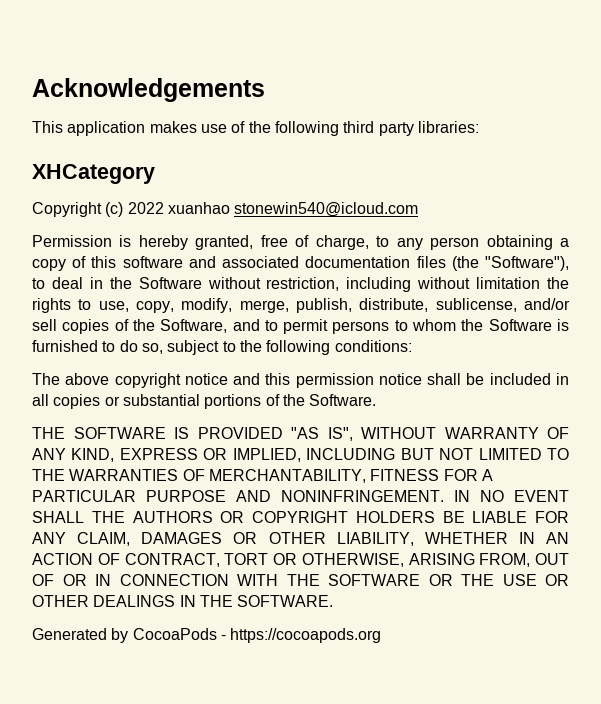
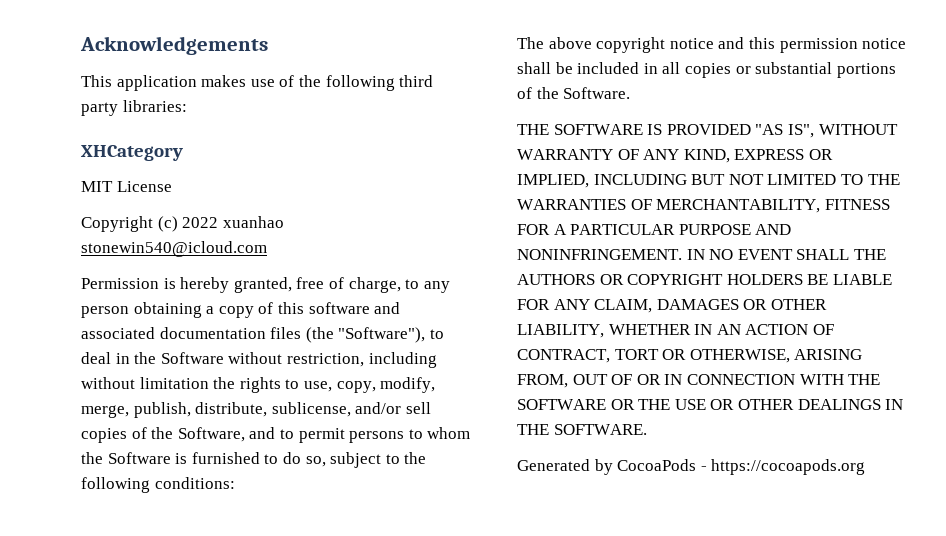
+ MIT License

